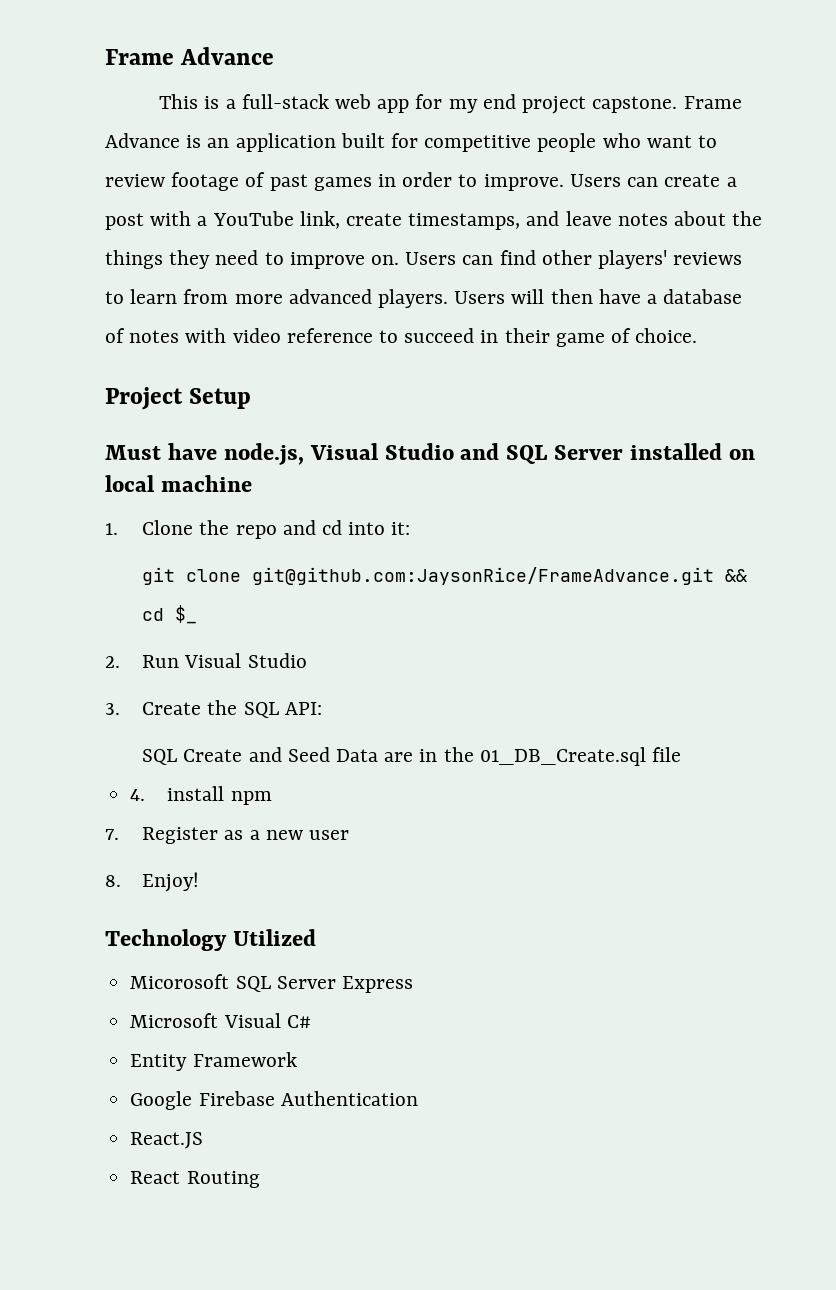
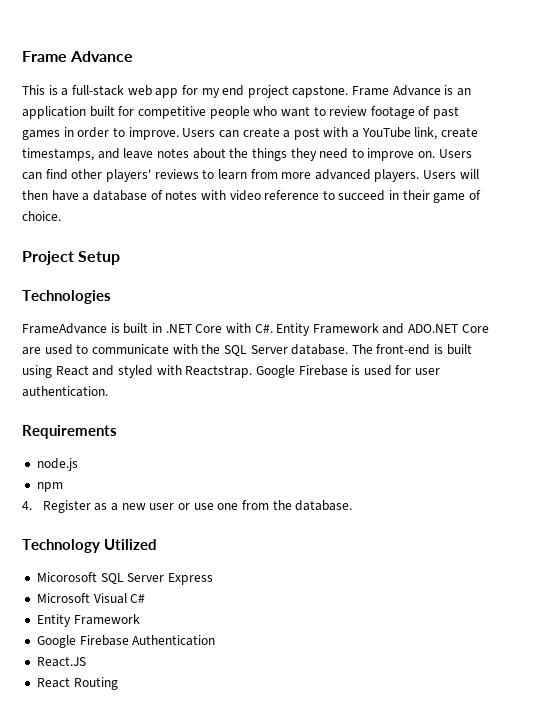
- Must have node.js, Visual Studio and SQL Server installed on local machine
- 1. Clone the repo and cd into it:
- git clone git@github.com:JaysonRice/FrameAdvance.git && cd $_
- 2. Run Visual Studio
- 3. Create the SQL API:
- SQL Create and Seed Data are in the 01_DB_Create.sql file
- 4. install npm
+ Technologies
+ FrameAdvance is built in .NET Core with C#. Entity Framework and ADO.NET Core are used to communicate with the SQL Server database. The front-end is built using React and styled with Reactstrap. Google Firebase is used for user authentication.
+ Requirements
+ node.js
+ npm
- 7. Register as a new user
- 8. Enjoy!
+ 4. Register as a new user or use one from the database.

